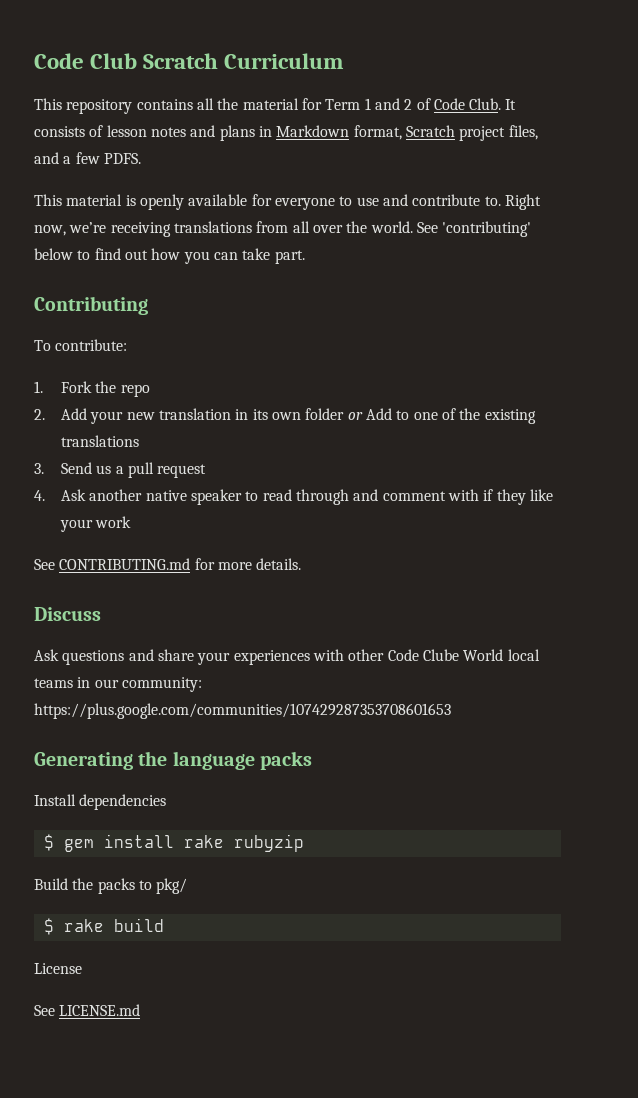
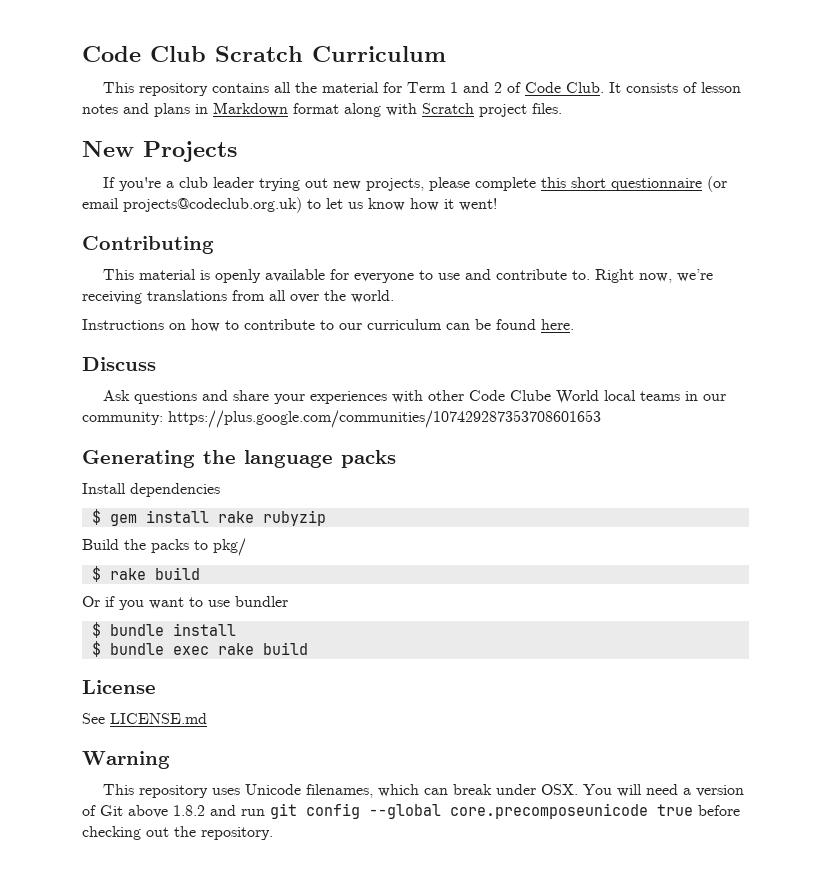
- It consists of lesson notes and plans in Markdown format, Scratch project files, and a few PDFS.
+ It consists of lesson notes and plans in Markdown format along with Scratch project files.
+ New Projects
+ If you're a club leader trying out new projects, please complete this short questionnaire (or email projects@codeclub.org.uk) to let us know how it went!
+ Contributing
- Right now, we’re receiving translations from all over the world. See 'contributing' below to find out how you can take part.
- Contributing
- To contribute:
- 1. Fork the repo
- 2. Add your new translation in its own folder or Add to one of the existing translations
- 3. Send us a pull request
- 4. Ask another native speaker to read through and comment with if they like your work
- See CONTRIBUTING.md for more details.
+ Right now, we’re receiving translations from all over the world.
+ Instructions on how to contribute to our curriculum can be found here.
+ Or if you want to use bundler
+ $ bundle install
+ $ bundle exec rake build
  License
  See LICENSE.md
+ Warning
+ This repository uses Unicode filenames, which can break under OSX. You will need a version of Git above 1.8.2 and run git config --global core.precomposeunicode true before checking out the repository.

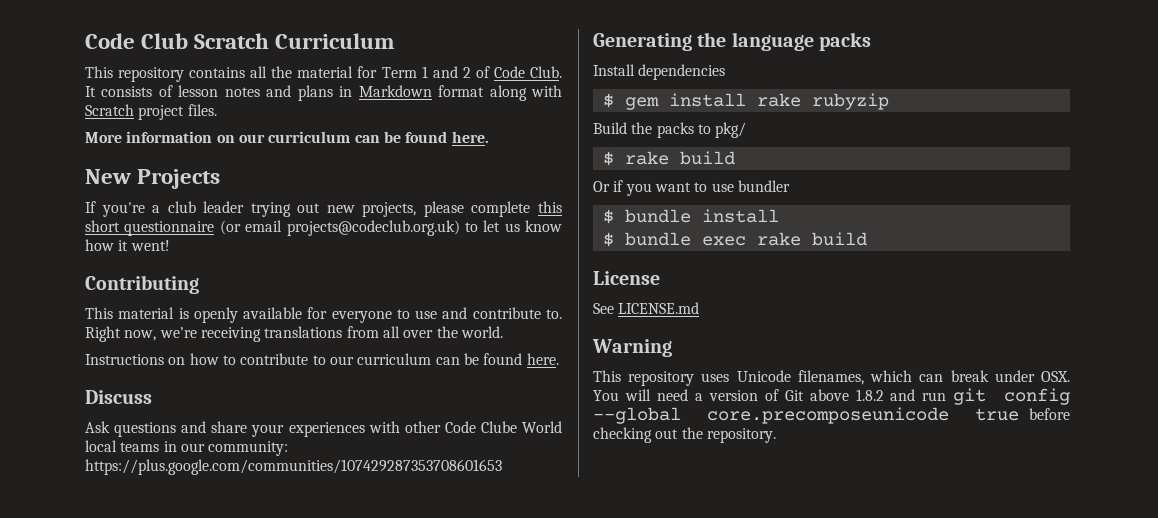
+ More information on our curriculum can be found here.

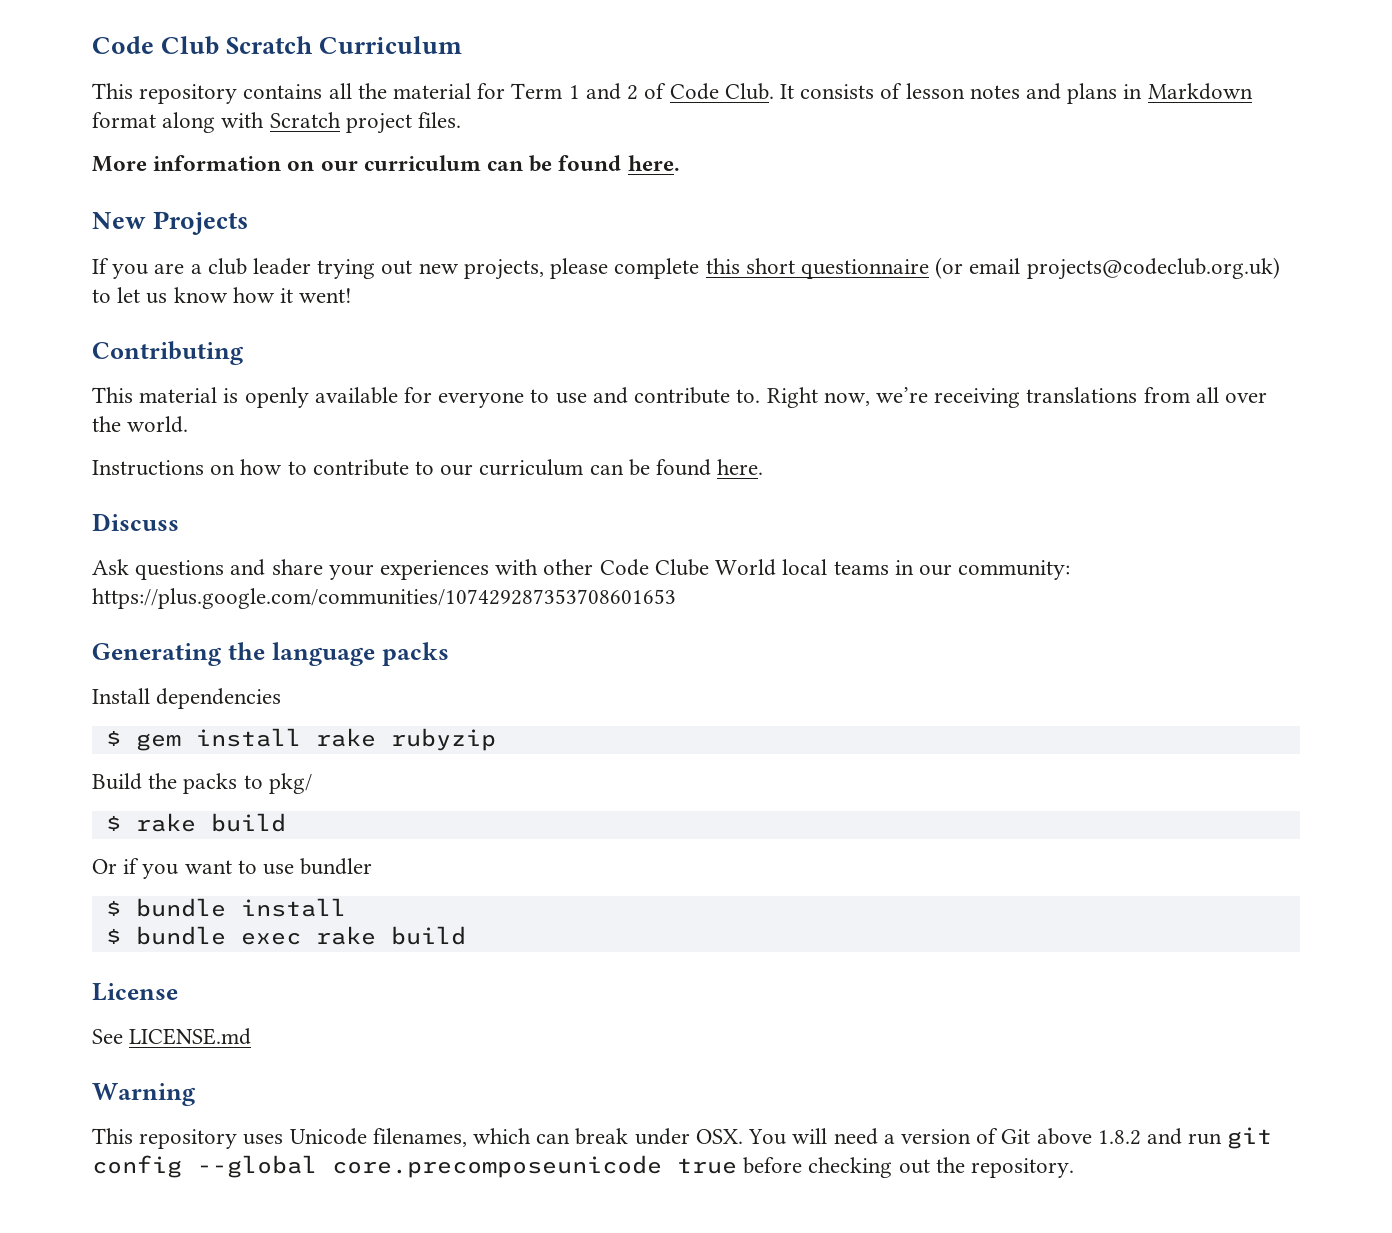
- If you're a club leader trying out new projects, please complete this short questionnaire (or email projects@codeclub.org.uk) to let us know how it went!
+ If you are a club leader trying out new projects, please complete this short questionnaire (or email projects@codeclub.org.uk) to let us know how it went!

